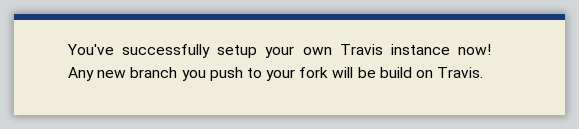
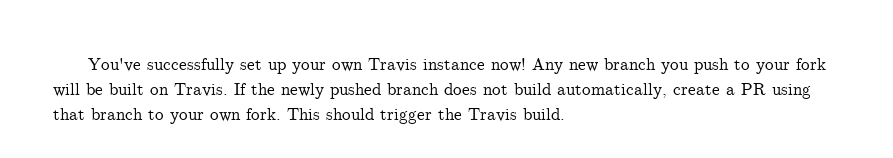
- You've successfully setup your own Travis instance now!
+ You've successfully set up your own Travis instance now!
- Any new branch you push to your fork will be build on Travis.
+ Any new branch you push to your fork will be built on Travis.
+ If the newly pushed branch does not build automatically, create a PR using that branch to your own fork. This should trigger the Travis build.

